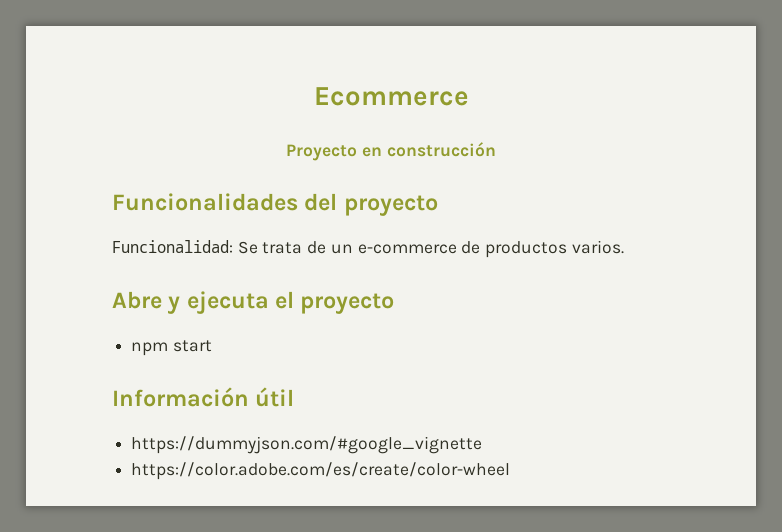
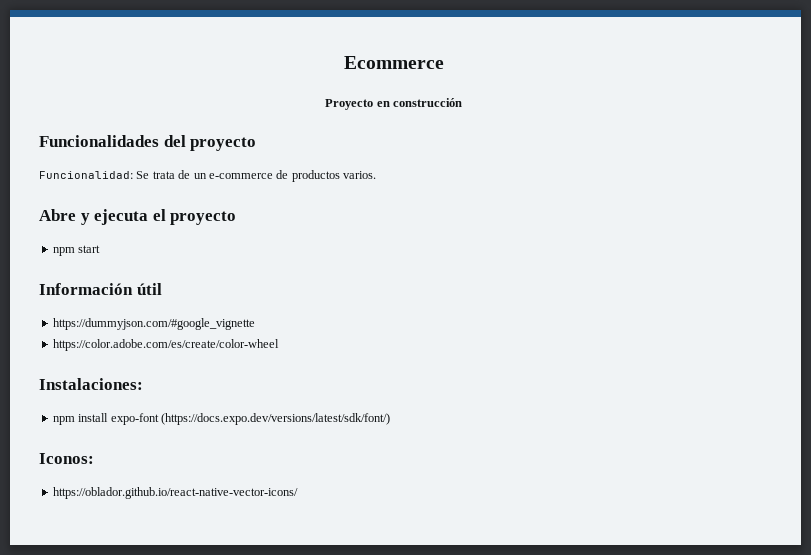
+ Instalaciones:
+ npm install expo-font (https://docs.expo.dev/versions/latest/sdk/font/)
+ Iconos:
+ https://oblador.github.io/react-native-vector-icons/

